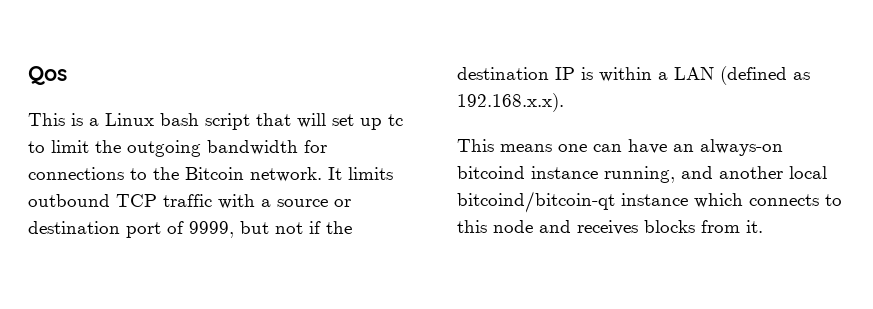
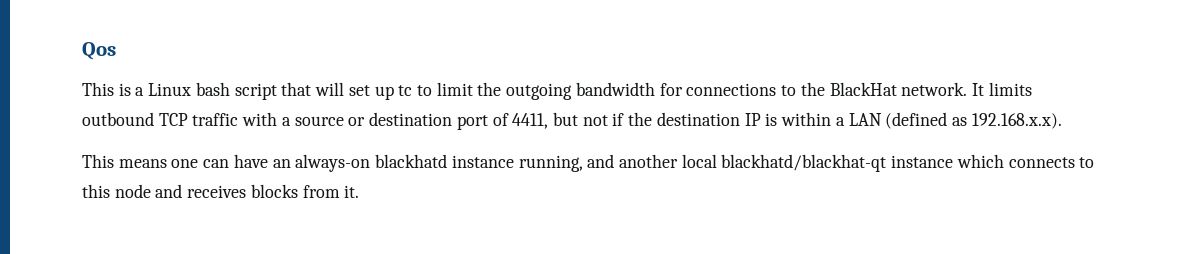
- This is a Linux bash script that will set up tc to limit the outgoing bandwidth for connections to the Bitcoin network.
+ This is a Linux bash script that will set up tc to limit the outgoing bandwidth for connections to the BlackHat network.
- It limits outbound TCP traffic with a source or destination port of 9999, but not if the destination IP is within a LAN (defined as 192.168.x.x).
+ It limits outbound TCP traffic with a source or destination port of 4411, but not if the destination IP is within a LAN (defined as 192.168.x.x).
- This means one can have an always-on bitcoind instance running, and another local bitcoind/bitcoin-qt instance which connects to this node and receives blocks from it.
+ This means one can have an always-on blackhatd instance running, and another local blackhatd/blackhat-qt instance which connects to this node and receives blocks from it.

